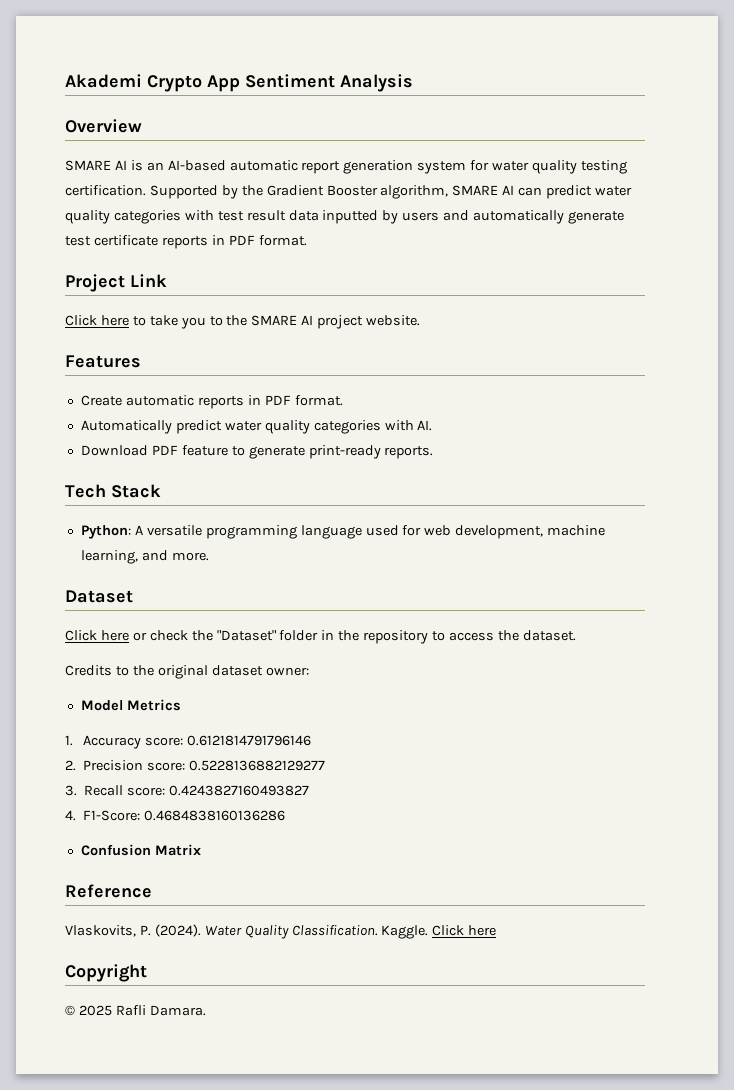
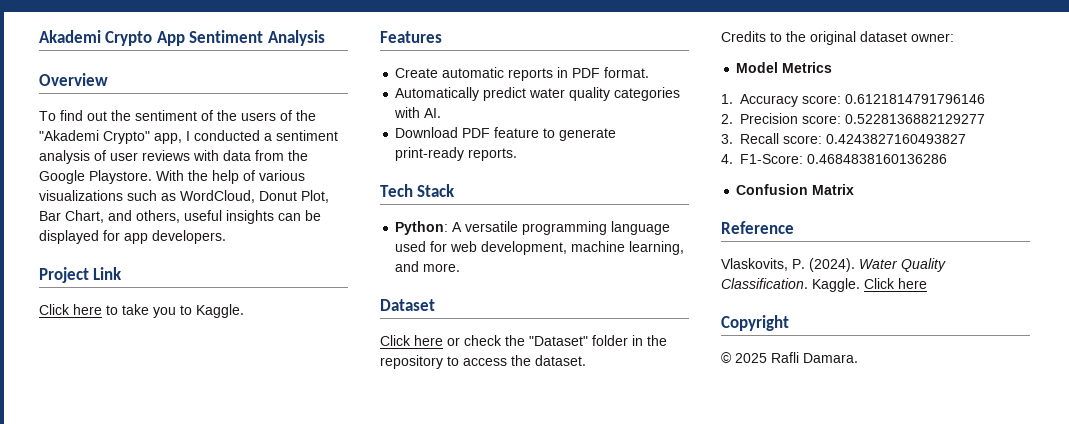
- SMARE AI is an AI-based automatic report generation system for water quality testing certification. Supported by the Gradient Booster algorithm, SMARE AI can predict water quality categories with test result data inputted by users and automatically generate test certificate reports in PDF format.
+ To find out the sentiment of the users of the "Akademi Crypto" app, I conducted a sentiment analysis of user reviews with data from the Google Playstore. With the help of various visualizations such as WordCloud, Donut Plot, Bar Chart, and others, useful insights can be displayed for app developers.
- Click here to take you to the SMARE AI project website.
+ Click here to take you to Kaggle.

